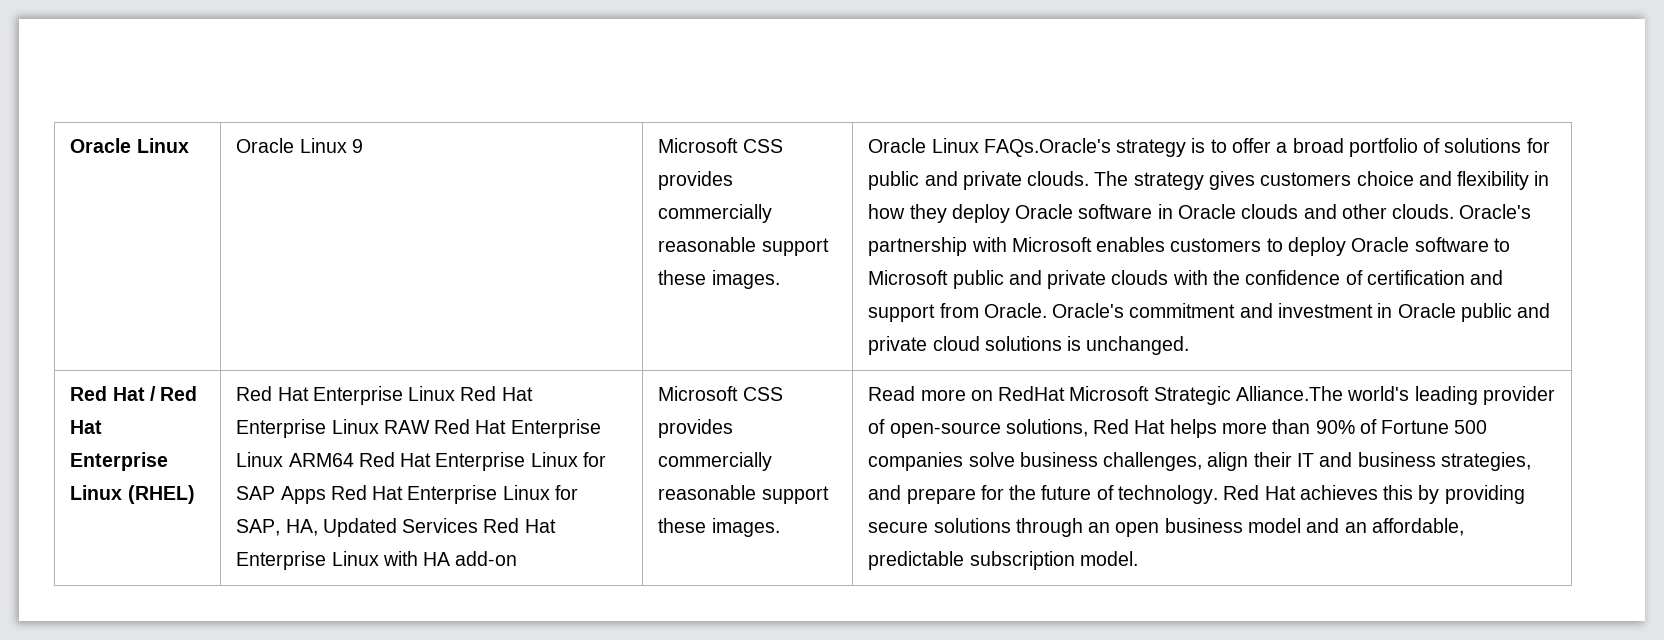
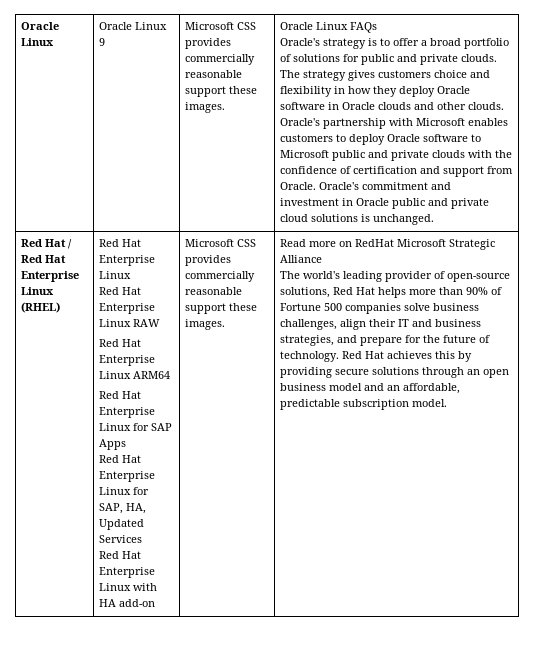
- Oracle Linux FAQs.Oracle's strategy is to offer a broad portfolio of solutions for public and private clouds.
+ Oracle Linux FAQs
+ Oracle's strategy is to offer a broad portfolio of solutions for public and private clouds.
- Red Hat / Red Hat Enterprise Linux (RHEL) | Red Hat Enterprise Linux Red Hat Enterprise Linux RAW Red Hat Enterprise Linux ARM64 Red Hat Enterprise Linux for SAP Apps Red Hat Enterprise Linux for SAP, HA, Updated Services Red Hat Enterprise Linux with HA add-on
+ Red Hat / Red Hat Enterprise Linux (RHEL) | Red Hat Enterprise Linux
+ Red Hat Enterprise Linux RAW
+ Red Hat Enterprise Linux ARM64
+ Red Hat Enterprise Linux for SAP Apps
+ Red Hat Enterprise Linux for SAP, HA, Updated Services
+ Red Hat Enterprise Linux with HA add-on
- Read more on RedHat Microsoft Strategic Alliance.The world's leading provider of open-source solutions, Red Hat helps more than 90% of Fortune 500 companies solve business challenges, align their IT and business strategies, and prepare for the future of technology.
+ Read more on RedHat Microsoft Strategic Alliance
+ The world's leading provider of open-source solutions, Red Hat helps more than 90% of Fortune 500 companies solve business challenges, align their IT and business strategies, and prepare for the future of technology.

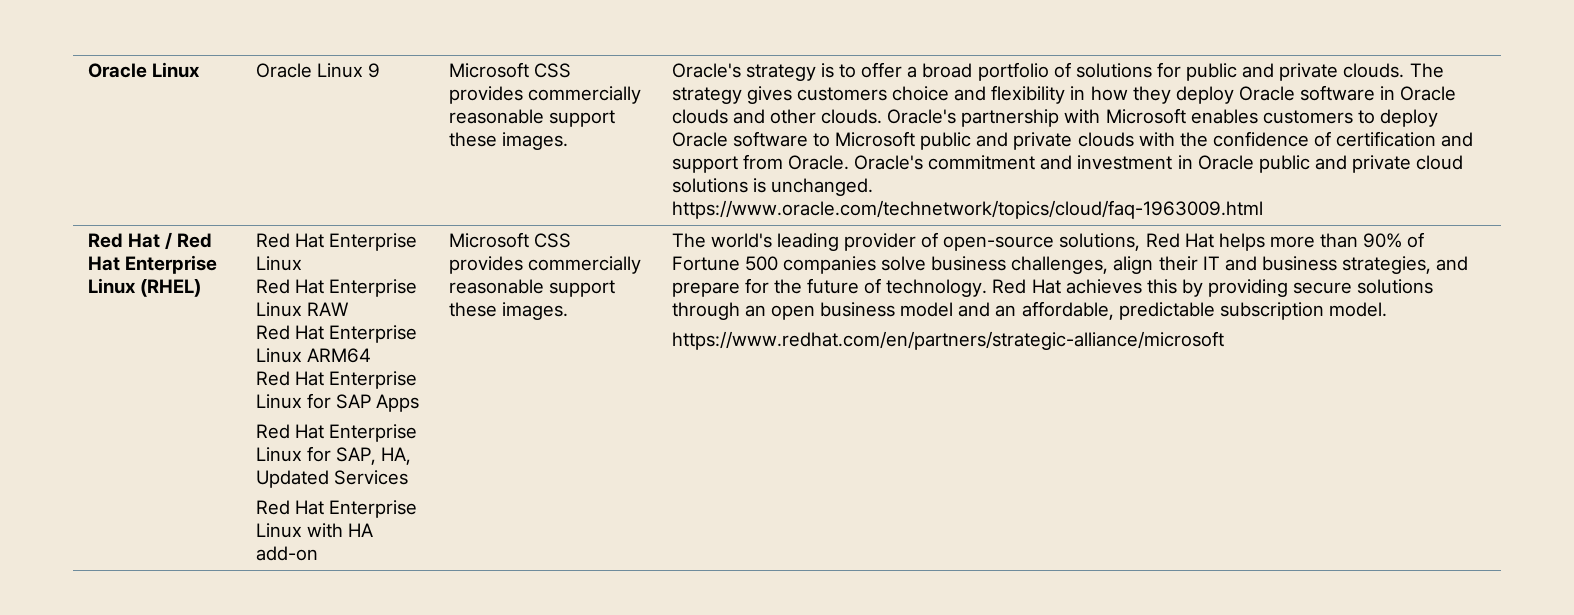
- Oracle Linux FAQs
+ https://www.oracle.com/technetwork/topics/cloud/faq-1963009.html
- Read more on RedHat Microsoft Strategic Alliance
+ https://www.redhat.com/en/partners/strategic-alliance/microsoft

